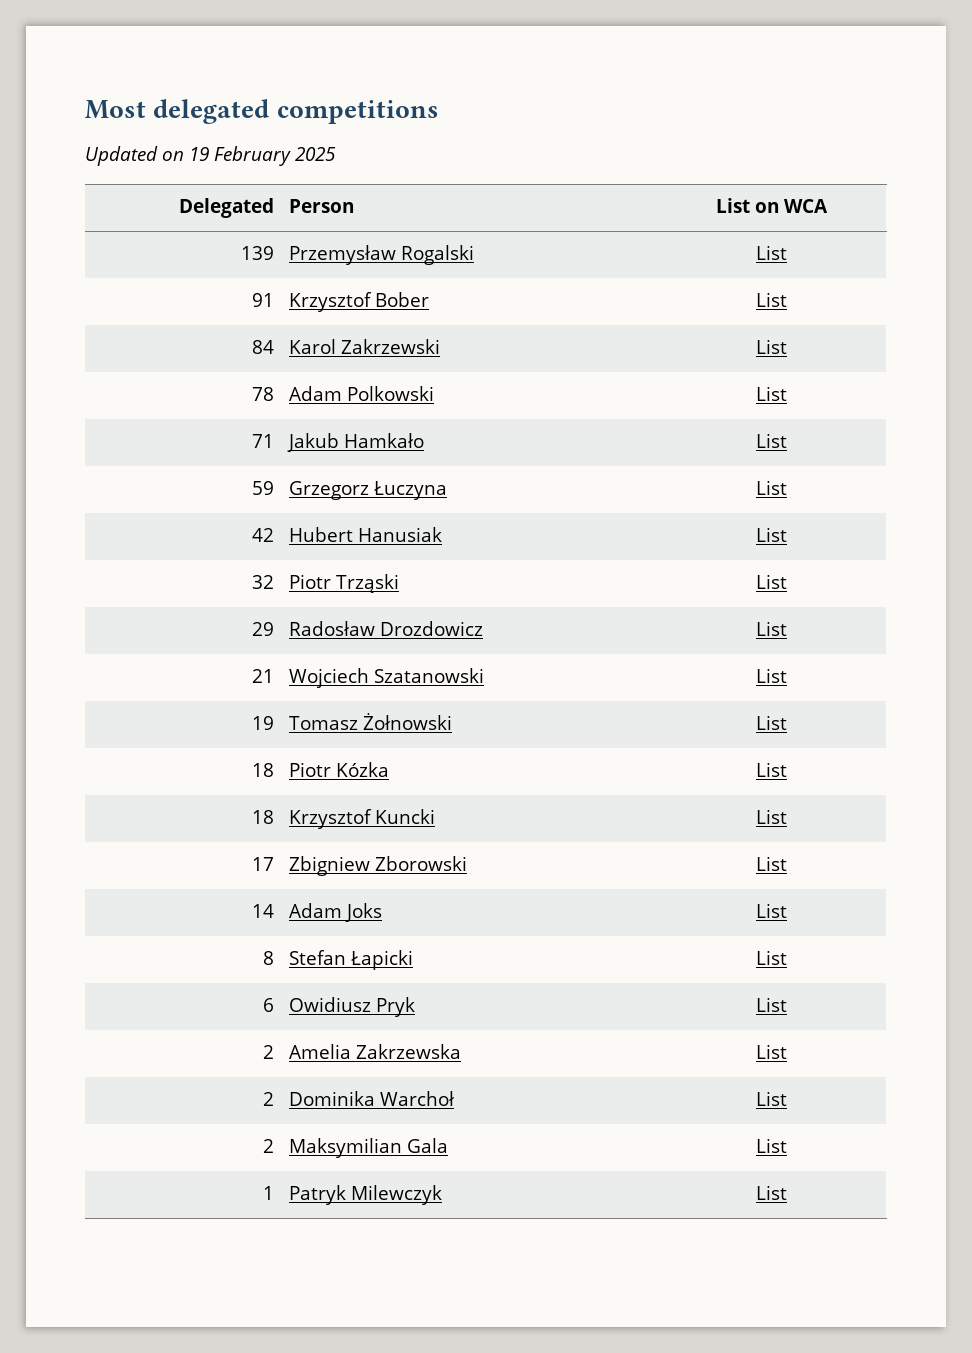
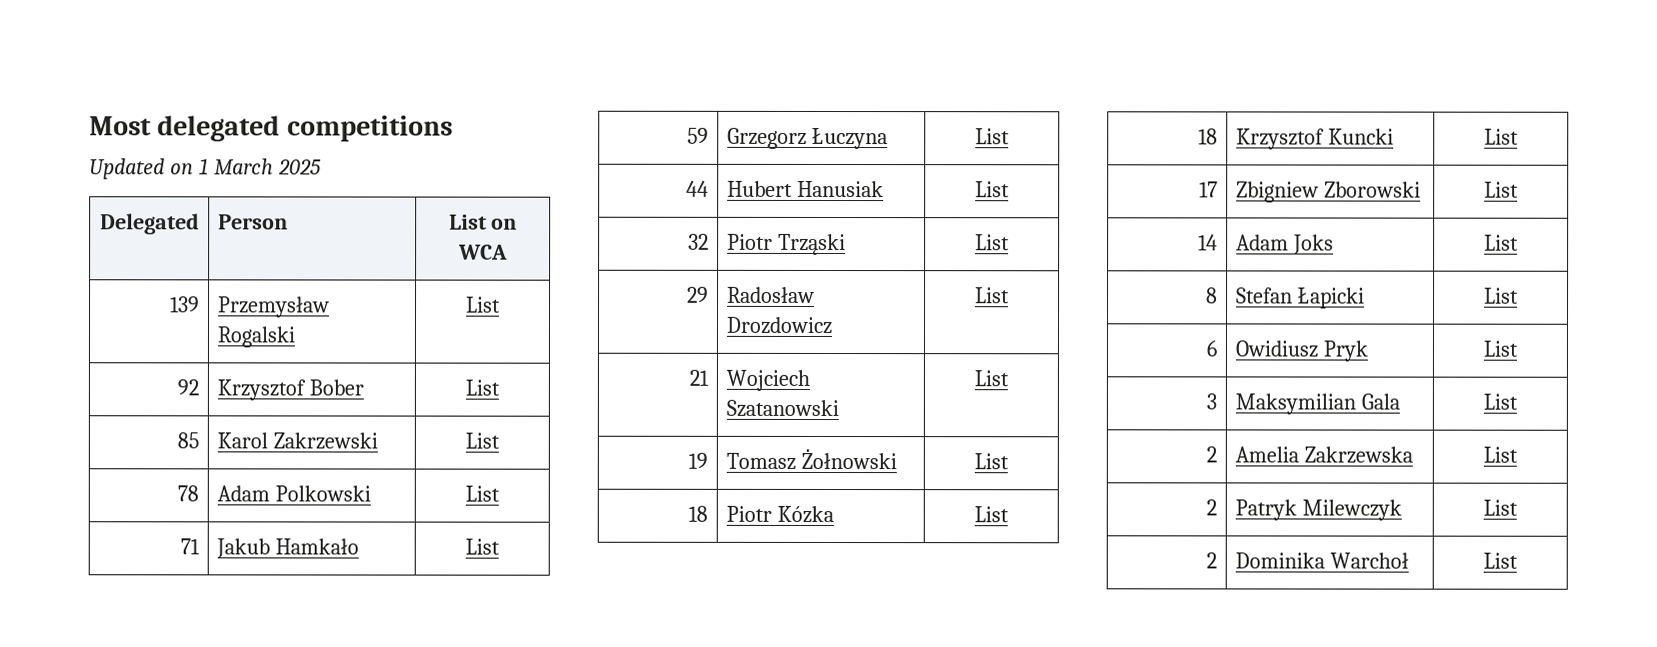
- Updated on 19 February 2025
+ Updated on 1 March 2025
- 91 | Krzysztof Bober | List
+ 92 | Krzysztof Bober | List
- 84 | Karol Zakrzewski | List
+ 85 | Karol Zakrzewski | List
- 42 | Hubert Hanusiak | List
+ 44 | Hubert Hanusiak | List
+ 3 | Maksymilian Gala | List
+ 2 | Patryk Milewczyk | List
  2 | Dominika Warchoł | List
- 2 | Maksymilian Gala | List
- 1 | Patryk Milewczyk | List

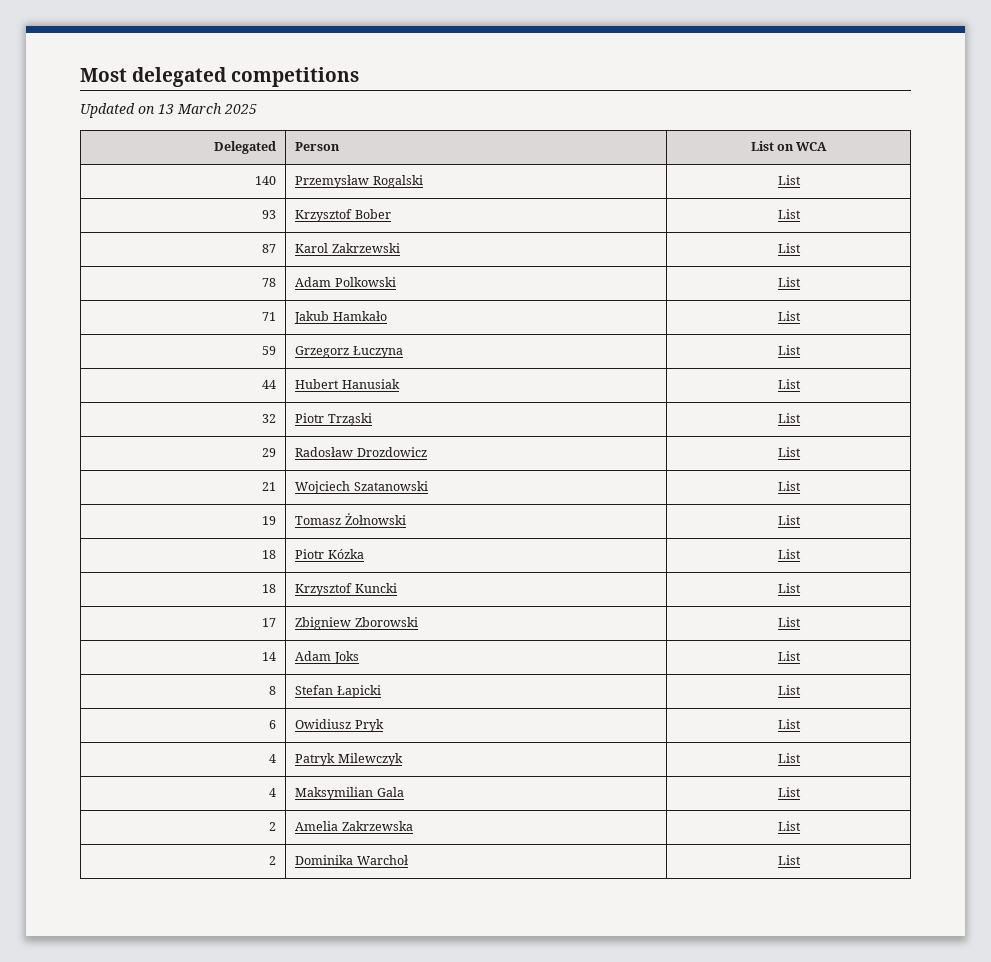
- Updated on 1 March 2025
+ Updated on 13 March 2025
- 139 | Przemysław Rogalski | List
+ 140 | Przemysław Rogalski | List
- 92 | Krzysztof Bober | List
+ 93 | Krzysztof Bober | List
- 85 | Karol Zakrzewski | List
+ 87 | Karol Zakrzewski | List
- 3 | Maksymilian Gala | List
+ 4 | Patryk Milewczyk | List
+ 4 | Maksymilian Gala | List
- 2 | Patryk Milewczyk | List

